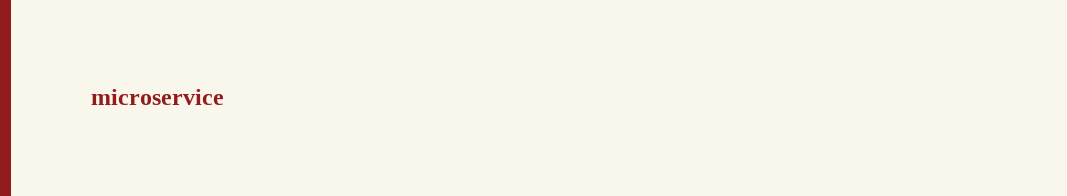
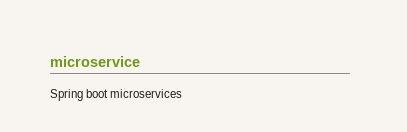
+ Spring boot microservices

